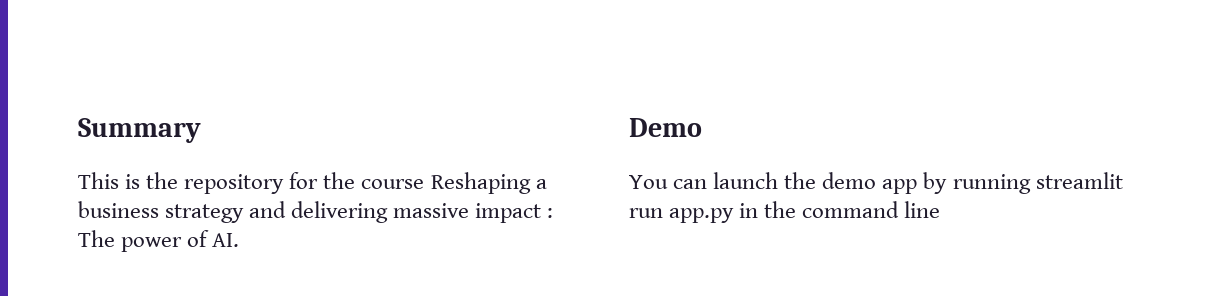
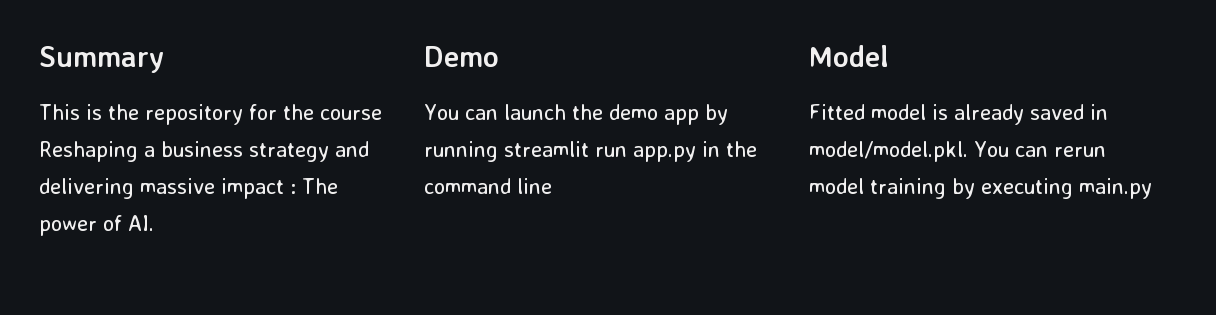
+ Model
+ Fitted model is already saved in model/model.pkl. You can rerun model training by executing main.py

